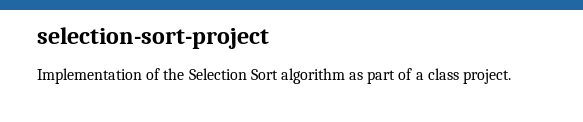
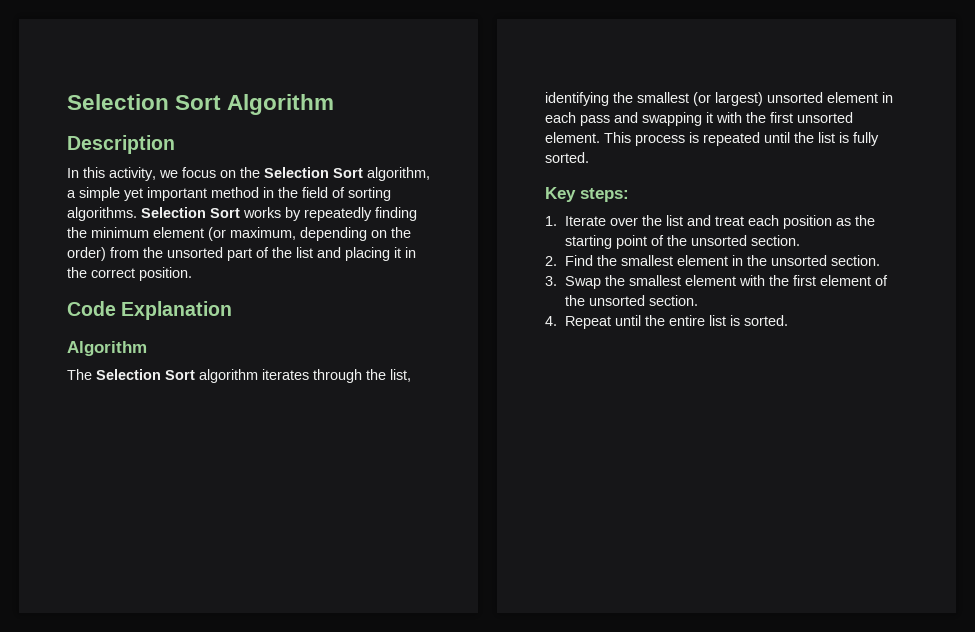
- selection-sort-project
- Implementation of the Selection Sort algorithm as part of a class project.
+ Selection Sort Algorithm
+ Description
+ In this activity, we focus on the Selection Sort algorithm, a simple yet important method in the field of sorting algorithms. Selection Sort works by repeatedly finding the minimum element (or maximum, depending on the order) from the unsorted part of the list and placing it in the correct position.
+ Code Explanation
+ Algorithm
+ The Selection Sort algorithm iterates through the list, identifying the smallest (or largest) unsorted element in each pass and swapping it with the first unsorted element. This process is repeated until the list is fully sorted.
+ Key steps:
+ 1. Iterate over the list and treat each position as the starting point of the unsorted section.
+ 2. Find the smallest element in the unsorted section.
+ 3. Swap the smallest element with the first element of the unsorted section.
+ 4. Repeat until the entire list is sorted.

